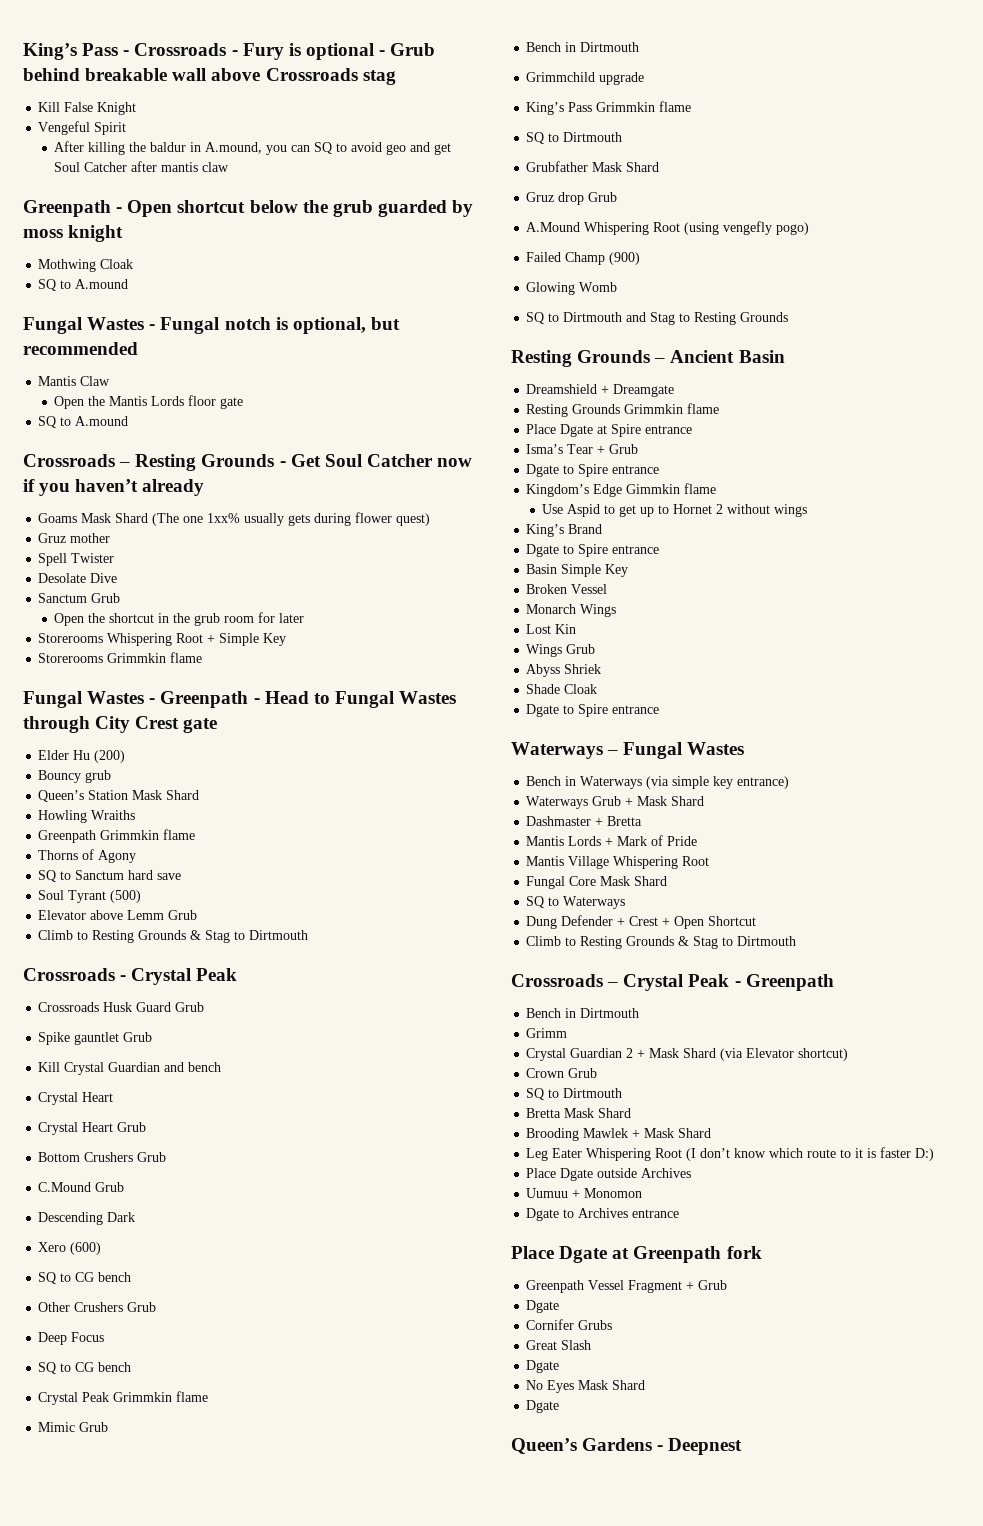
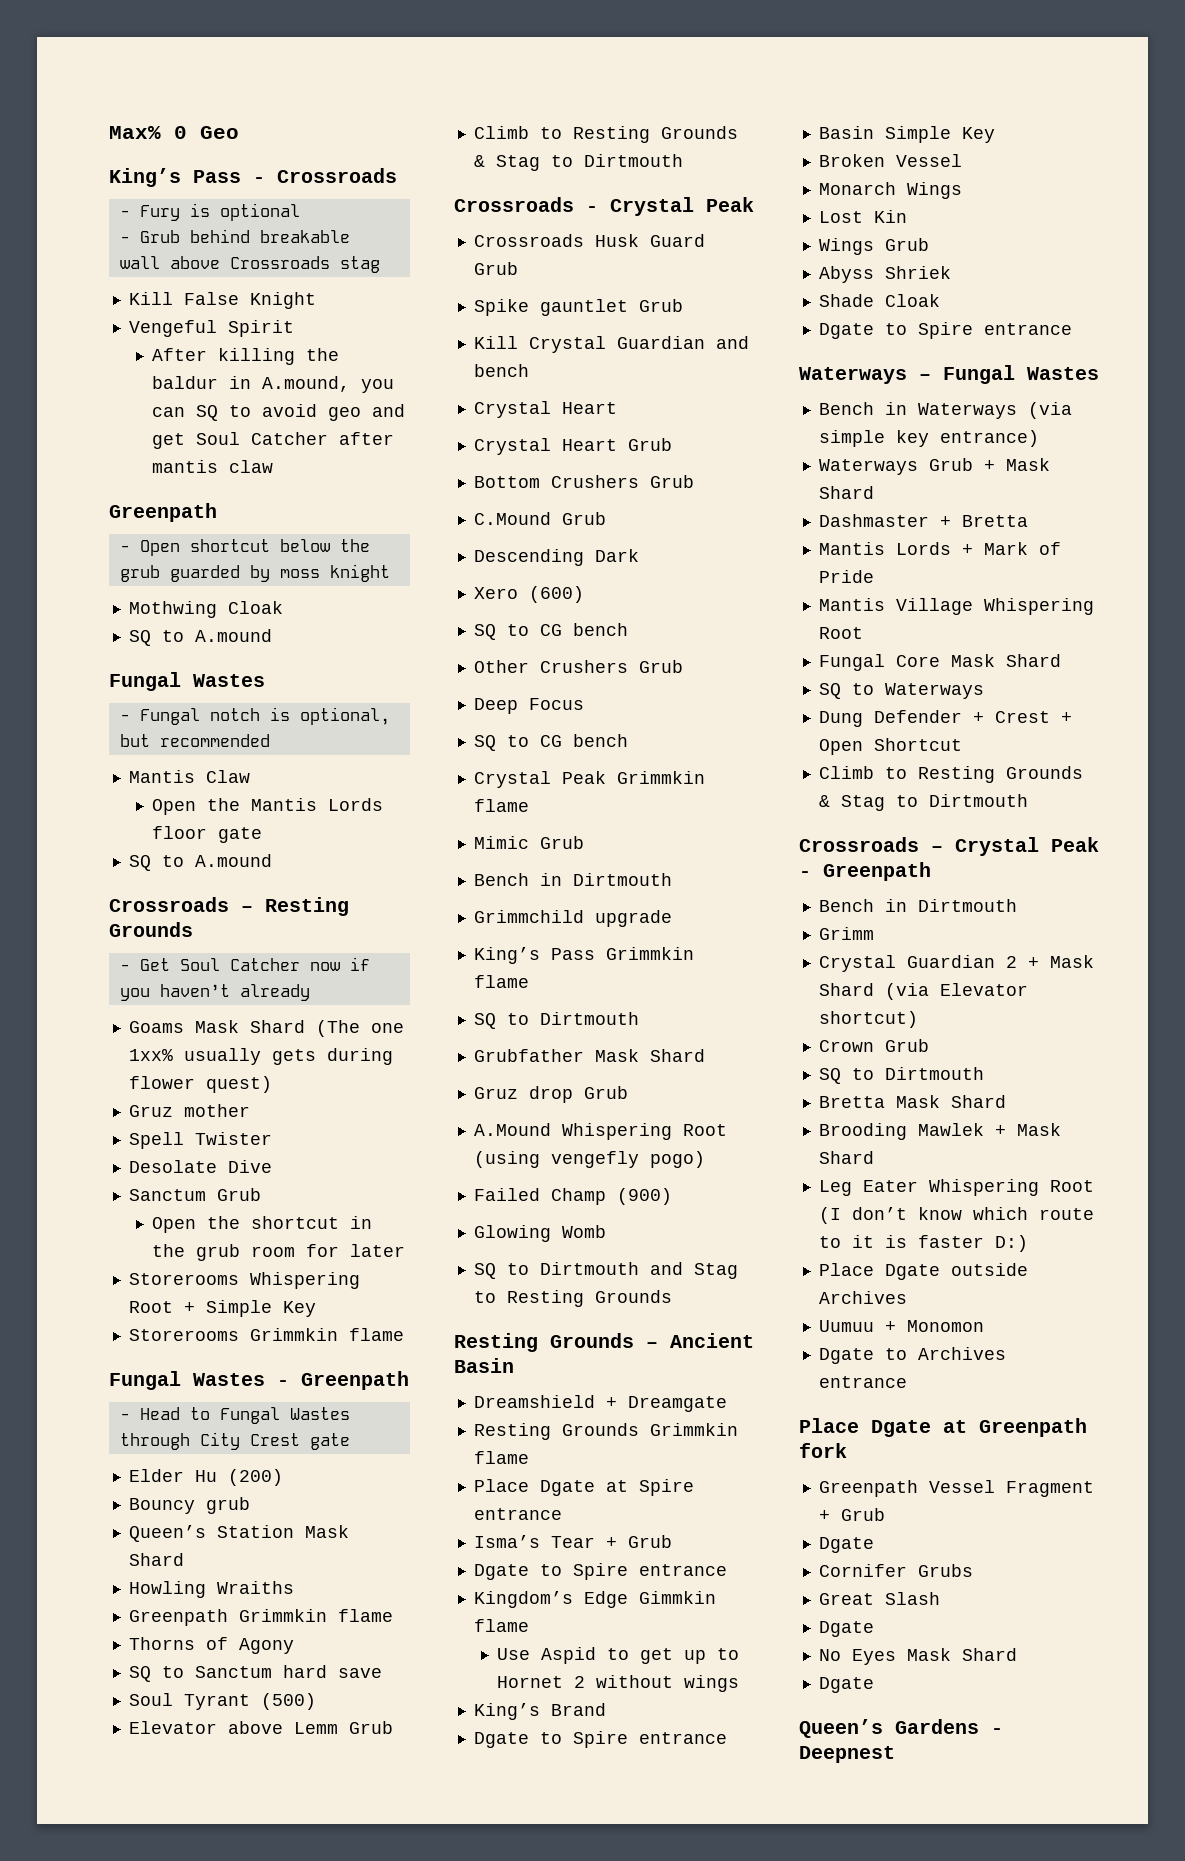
+ Max% 0 Geo
- King’s Pass - Crossroads - Fury is optional - Grub behind breakable wall above Crossroads stag
+ King’s Pass - Crossroads
+ - Fury is optional
+ - Grub behind breakable wall above Crossroads stag
  After killing the baldur in A.mound, you can SQ to avoid geo and get Soul Catcher after mantis claw
- Greenpath - Open shortcut below the grub guarded by moss knight
+ Greenpath
+ - Open shortcut below the grub guarded by moss knight
  Mothwing Cloak
  SQ to A.mound
- Fungal Wastes - Fungal notch is optional, but recommended
+ Fungal Wastes
+ - Fungal notch is optional, but recommended
- Crossroads – Resting Grounds - Get Soul Catcher now if you haven’t already
+ Crossroads – Resting Grounds
+ - Get Soul Catcher now if you haven’t already
- Fungal Wastes - Greenpath - Head to Fungal Wastes through City Crest gate
+ Fungal Wastes - Greenpath
+ - Head to Fungal Wastes through City Crest gate

